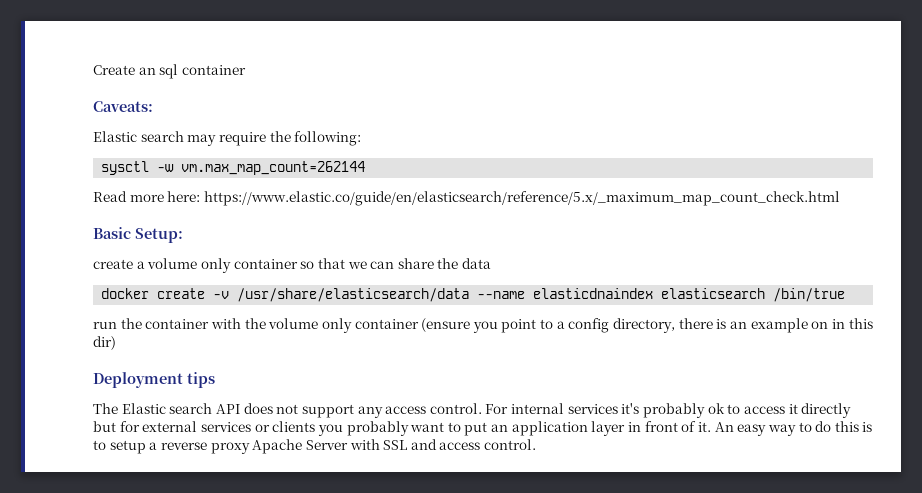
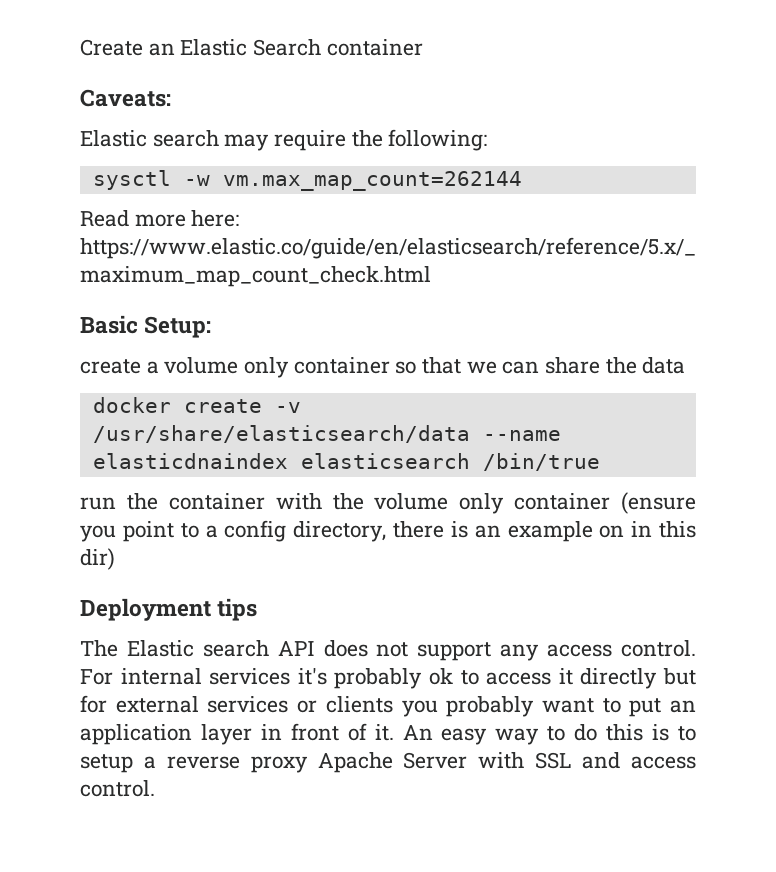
- Create an sql container
+ Create an Elastic Search container

